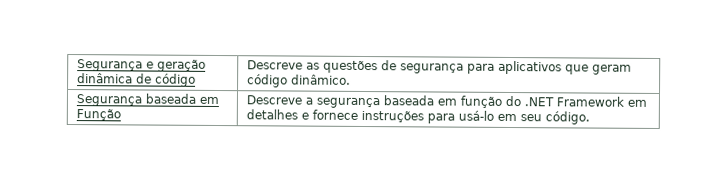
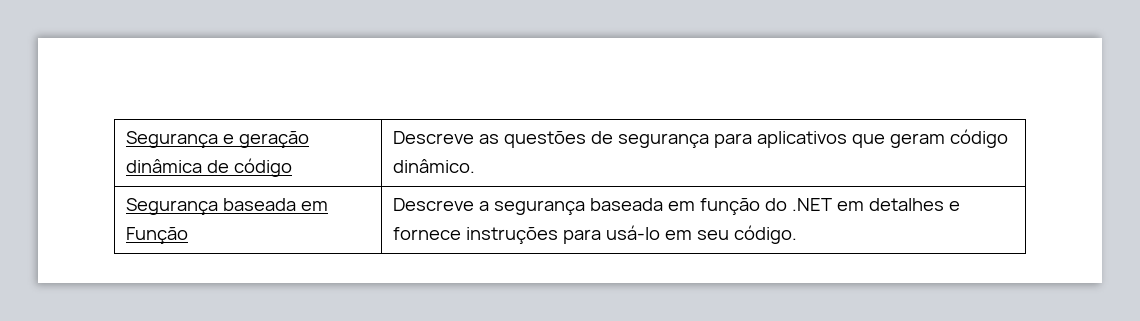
- Segurança baseada em Função | Descreve a segurança baseada em função do .NET Framework em detalhes e fornece instruções para usá-lo em seu código.
+ Segurança baseada em Função | Descreve a segurança baseada em função do .NET em detalhes e fornece instruções para usá-lo em seu código.

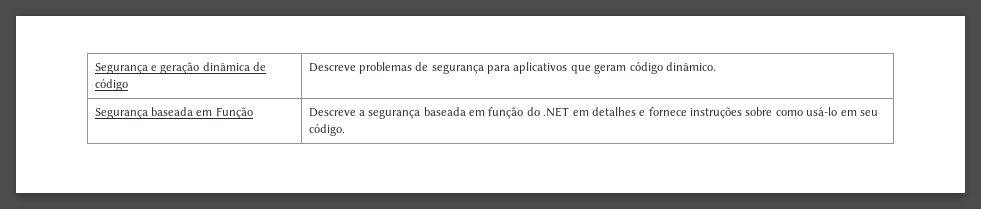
- Segurança e geração dinâmica de código | Descreve as questões de segurança para aplicativos que geram código dinâmico.
+ Segurança e geração dinâmica de código | Descreve problemas de segurança para aplicativos que geram código dinâmico.
- Segurança baseada em Função | Descreve a segurança baseada em função do .NET em detalhes e fornece instruções para usá-lo em seu código.
+ Segurança baseada em Função | Descreve a segurança baseada em função do .NET em detalhes e fornece instruções sobre como usá-lo em seu código.

